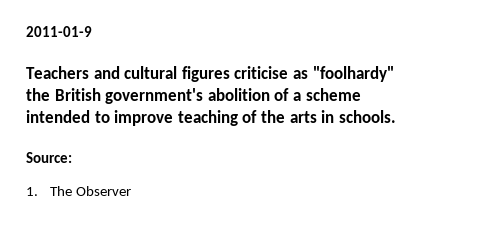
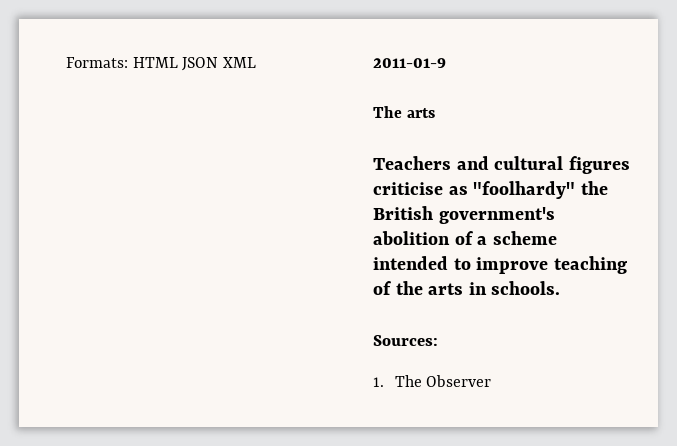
+ Formats: HTML JSON XML
+ The arts
- Source:
+ Sources:

